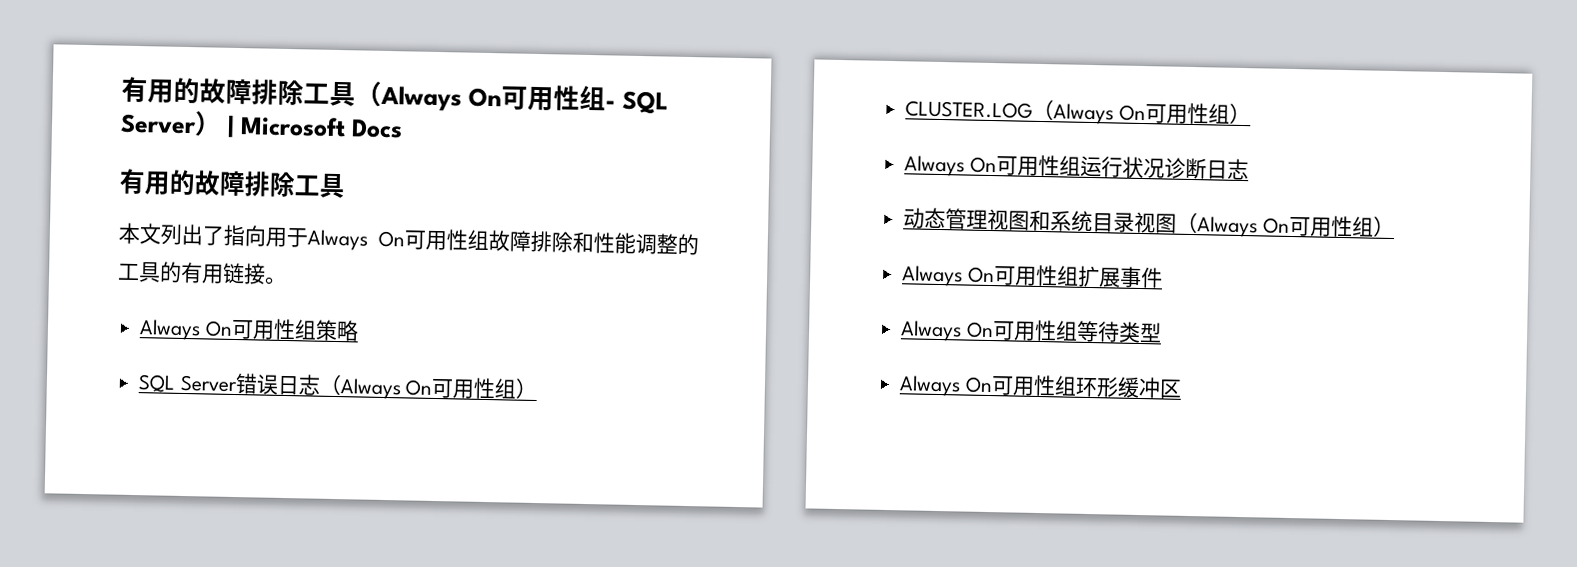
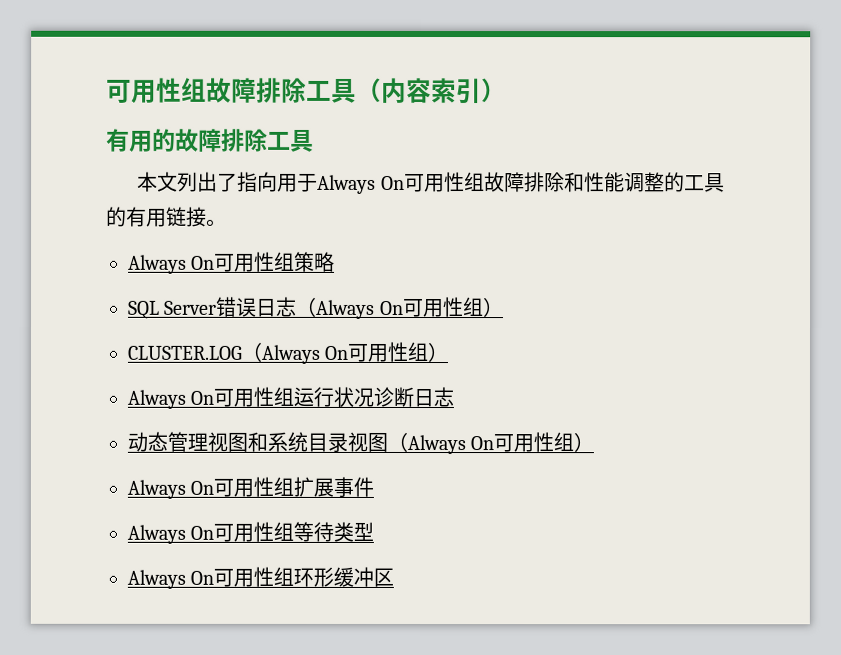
- 有用的故障排除工具（Always On可用性组- SQL Server） | Microsoft Docs
+ 可用性组故障排除工具（内容索引）

